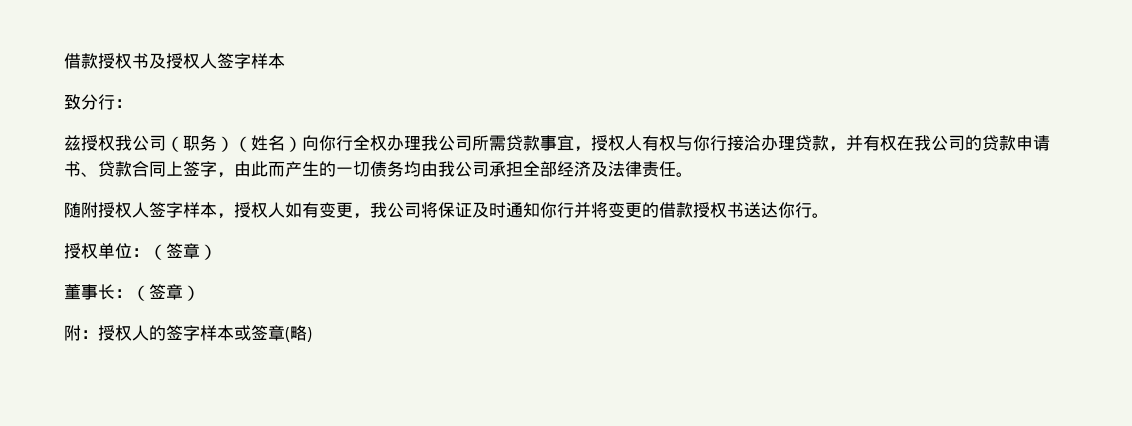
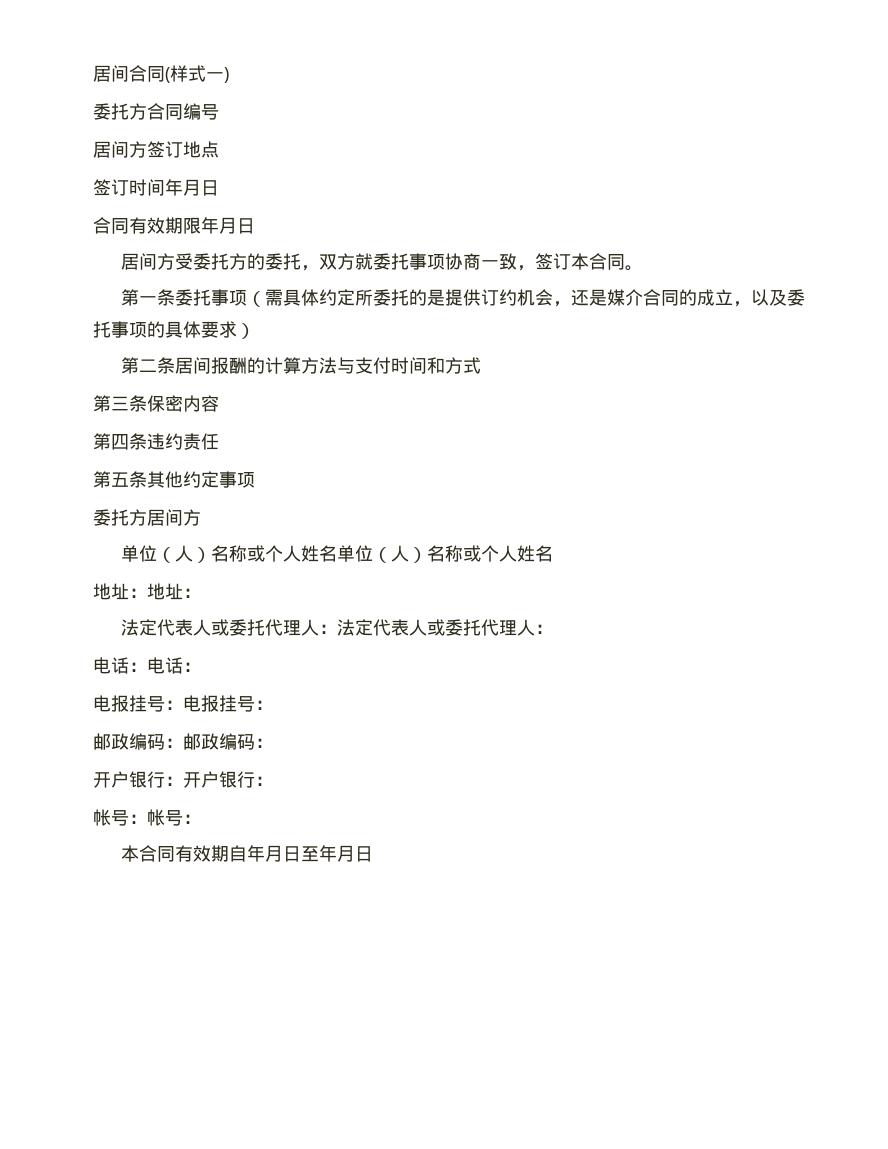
- 借款授权书及授权人签字样本
- 致分行：
- 兹授权我公司（职务）（姓名）向你行全权办理我公司所需贷款事宜，授权人有权与你行接洽办理贷款，并有权在我公司的贷款申请书、贷款合同上签字，由此而产生的一切债务均由我公司承担全部经济及法律责任。
- 随附授权人签字样本，授权人如有变更，我公司将保证及时通知你行并将变更的借款授权书送达你行。
- 授权单位：（签章）
- 董事长：（签章）
- 附：授权人的签字样本或签章(略)
+ 居间合同(样式一)
+ 委托方合同编号
+ 居间方签订地点
+ 签订时间年月日
+ 合同有效期限年月日
+ 居间方受委托方的委托，双方就委托事项协商一致，签订本合同。
+ 第一条委托事项（需具体约定所委托的是提供订约机会，还是媒介合同的成立，以及委托事项的具体要求）
+ 第二条居间报酬的计算方法与支付时间和方式
+ 第三条保密内容
+ 第四条违约责任
+ 第五条其他约定事项
+ 委托方居间方
+ 单位（人）名称或个人姓名单位（人）名称或个人姓名
+ 地址：地址：
+ 法定代表人或委托代理人：法定代表人或委托代理人：
+ 电话：电话：
+ 电报挂号：电报挂号：
+ 邮政编码：邮政编码：
+ 开户银行：开户银行：
+ 帐号：帐号：
+ 本合同有效期自年月日至年月日

